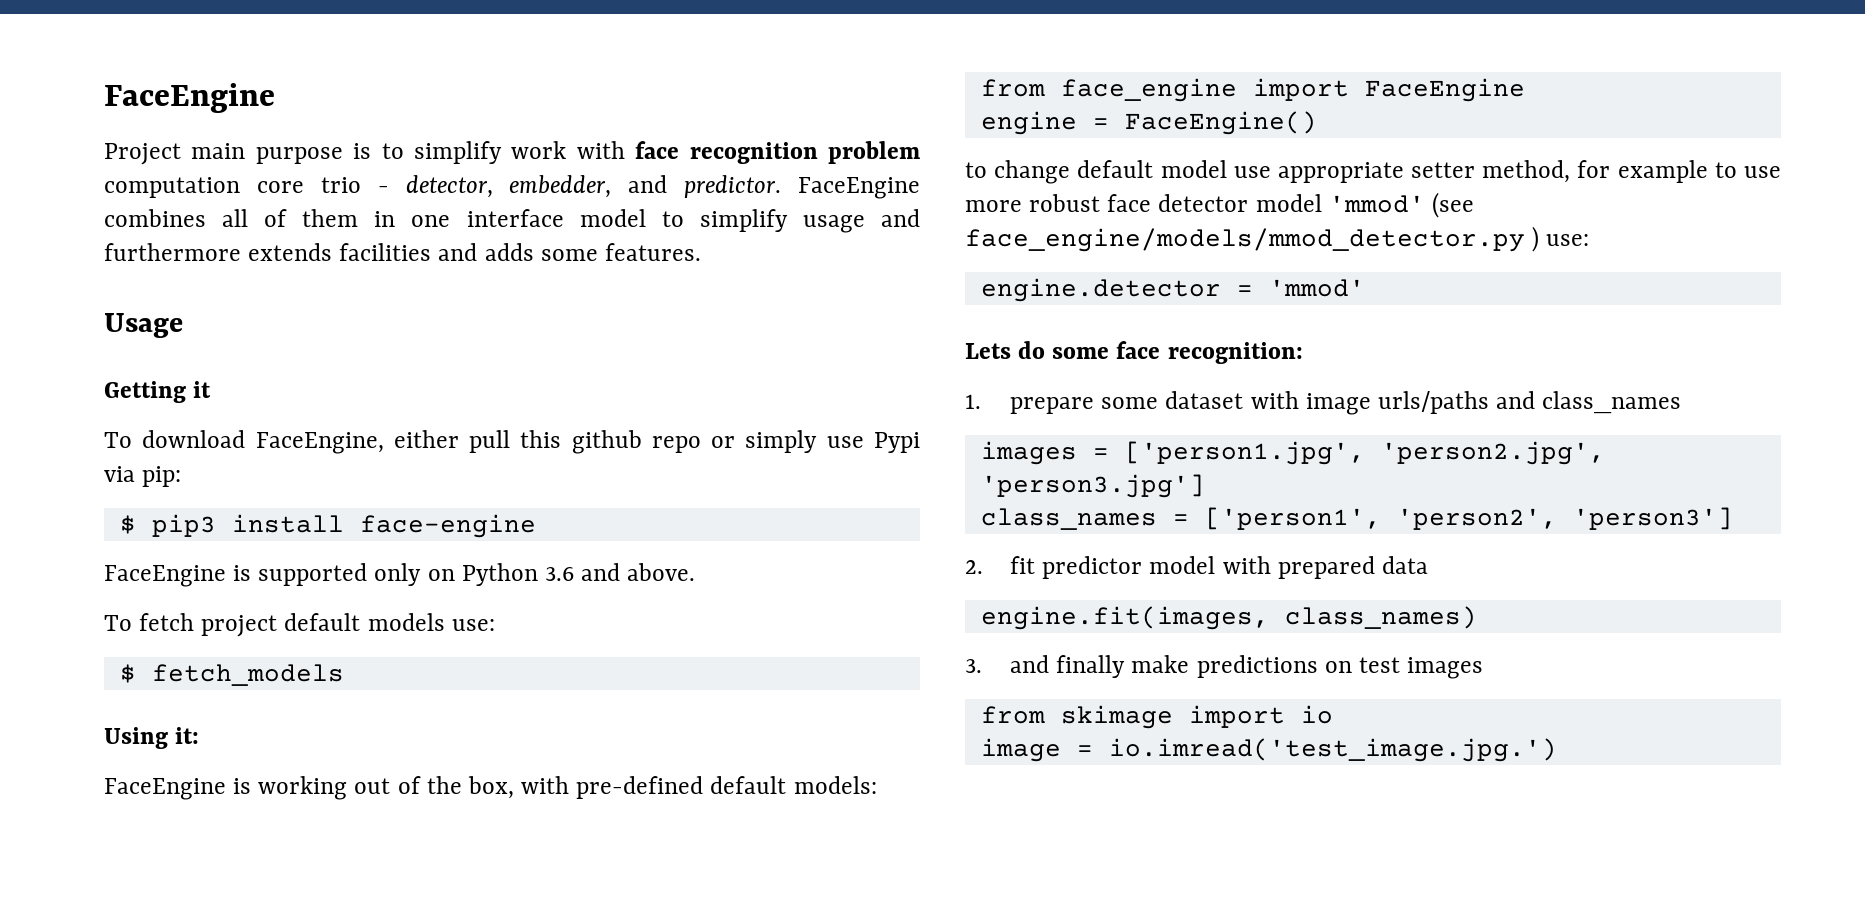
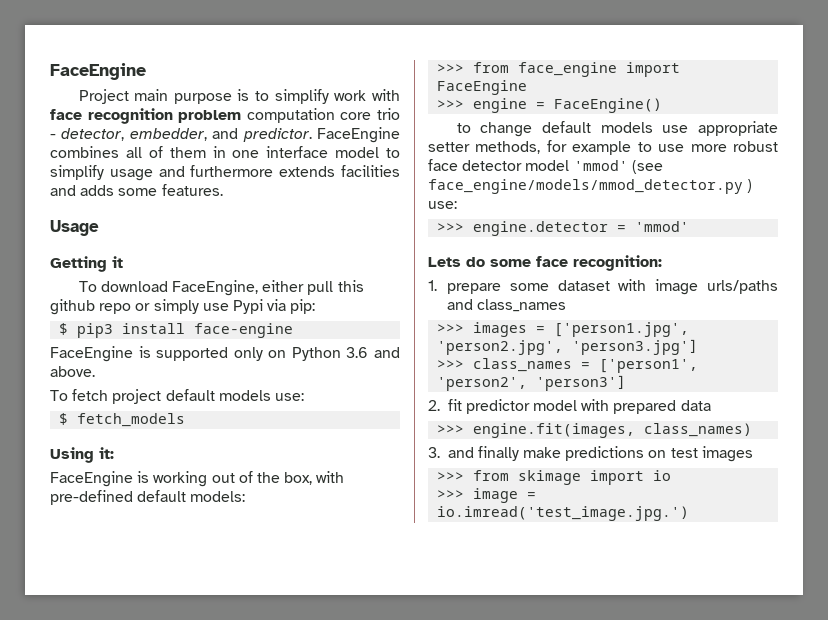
- from face_engine import FaceEngine
+ >>> from face_engine import FaceEngine
- engine = FaceEngine()
+ >>> engine = FaceEngine()
- to change default model use appropriate setter method, for example to use more robust face detector model 'mmod' (see face_engine/models/mmod_detector.py ) use:
+ to change default models use appropriate setter methods, for example to use more robust face detector model 'mmod' (see face_engine/models/mmod_detector.py ) use:
- engine.detector = 'mmod'
+ >>> engine.detector = 'mmod'
- images = ['person1.jpg', 'person2.jpg', 'person3.jpg']
+ >>> images = ['person1.jpg', 'person2.jpg', 'person3.jpg']
- class_names = ['person1', 'person2', 'person3']
+ >>> class_names = ['person1', 'person2', 'person3']
- engine.fit(images, class_names)
+ >>> engine.fit(images, class_names)
- from skimage import io
+ >>> from skimage import io
- image = io.imread('test_image.jpg.')
+ >>> image = io.imread('test_image.jpg.')

